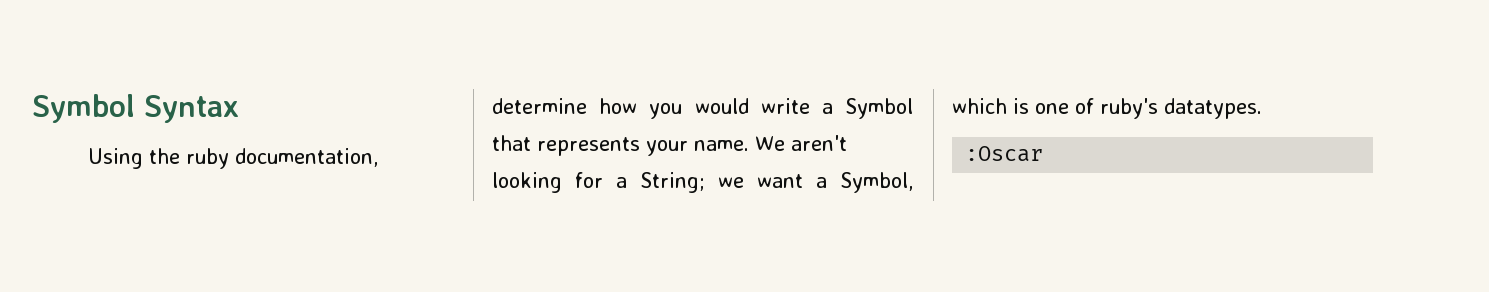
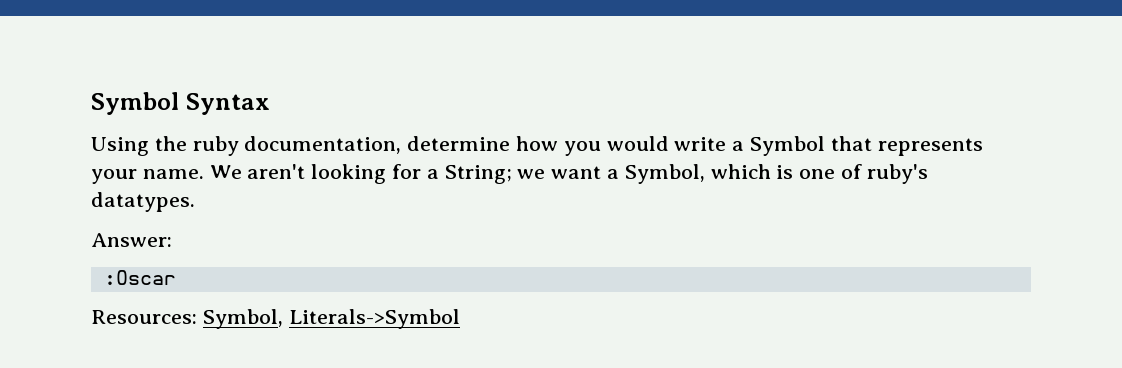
+ Answer:
+ Resources: Symbol, Literals->Symbol

